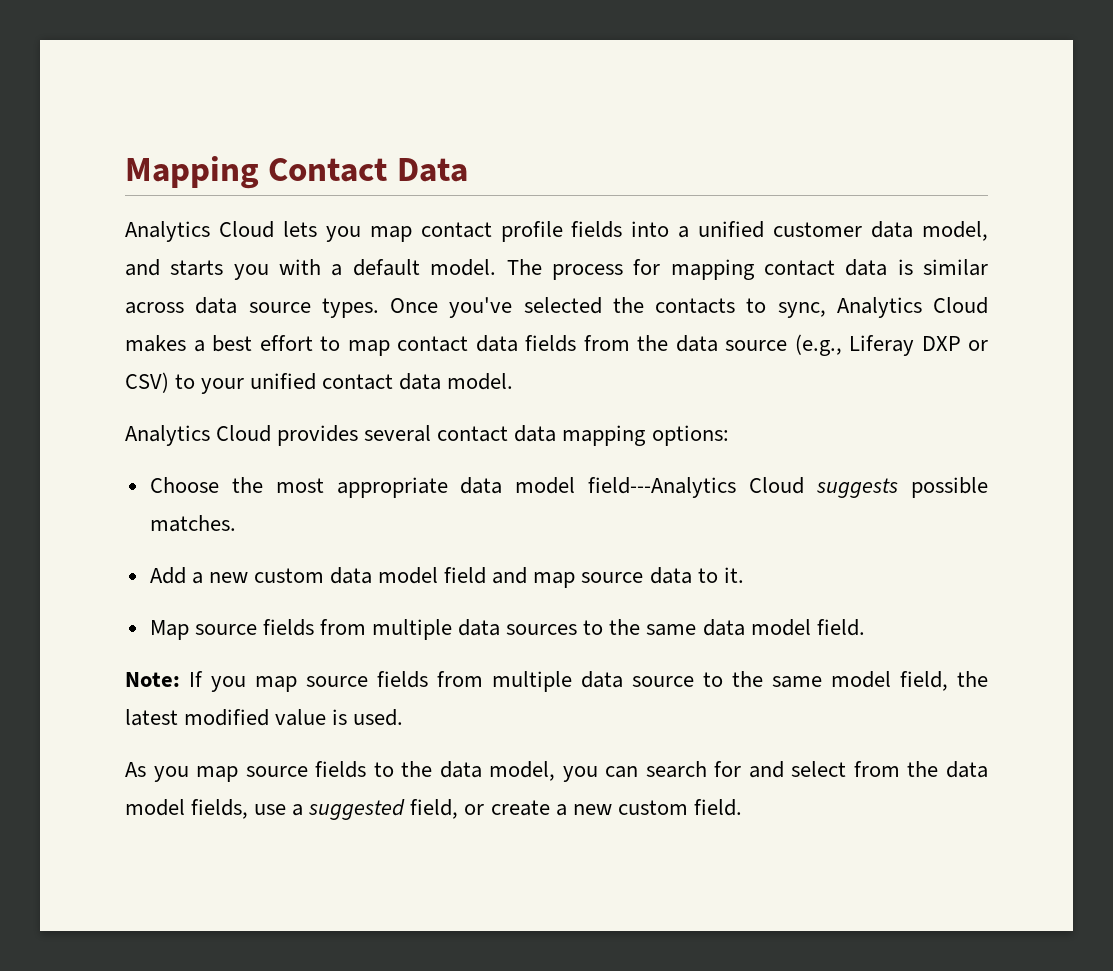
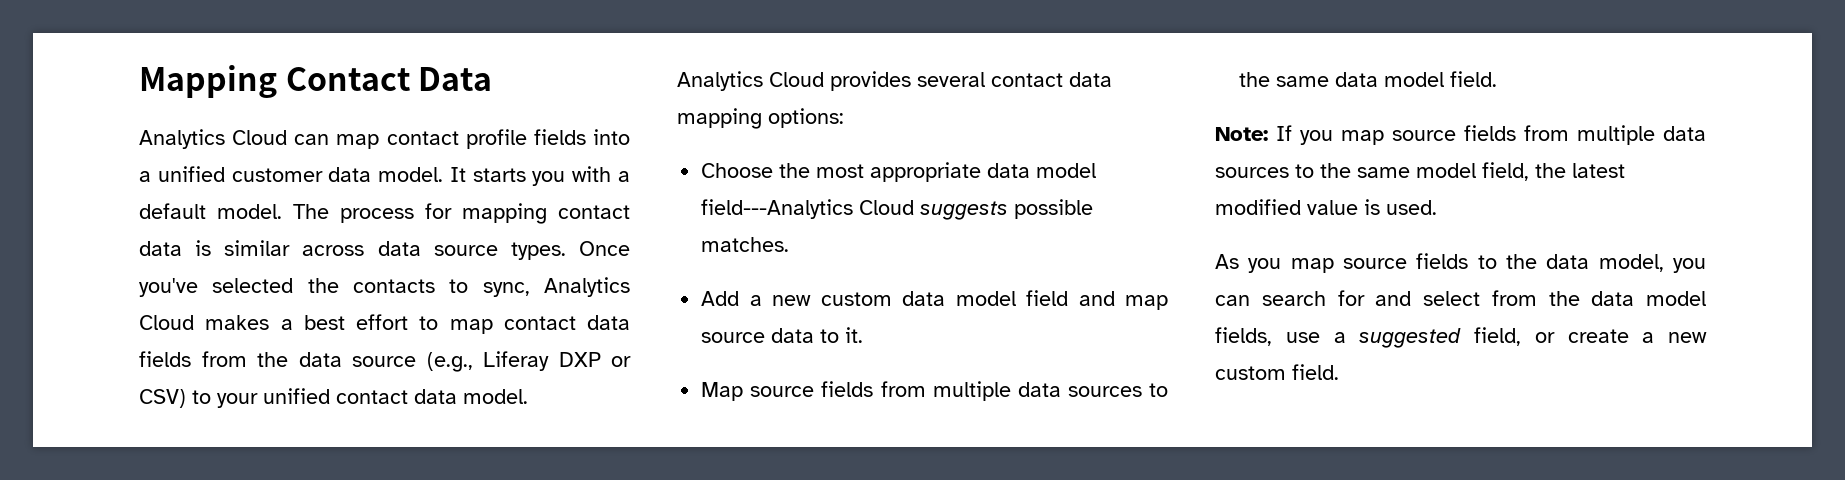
- Analytics Cloud lets you map contact profile fields into a unified customer data model, and starts you with a default model.
+ Analytics Cloud can map contact profile fields into a unified customer data model. It starts you with a default model.
- Note: If you map source fields from multiple data source to the same model field, the latest modified value is used.
+ Note: If you map source fields from multiple data sources to the same model field, the latest modified value is used.

